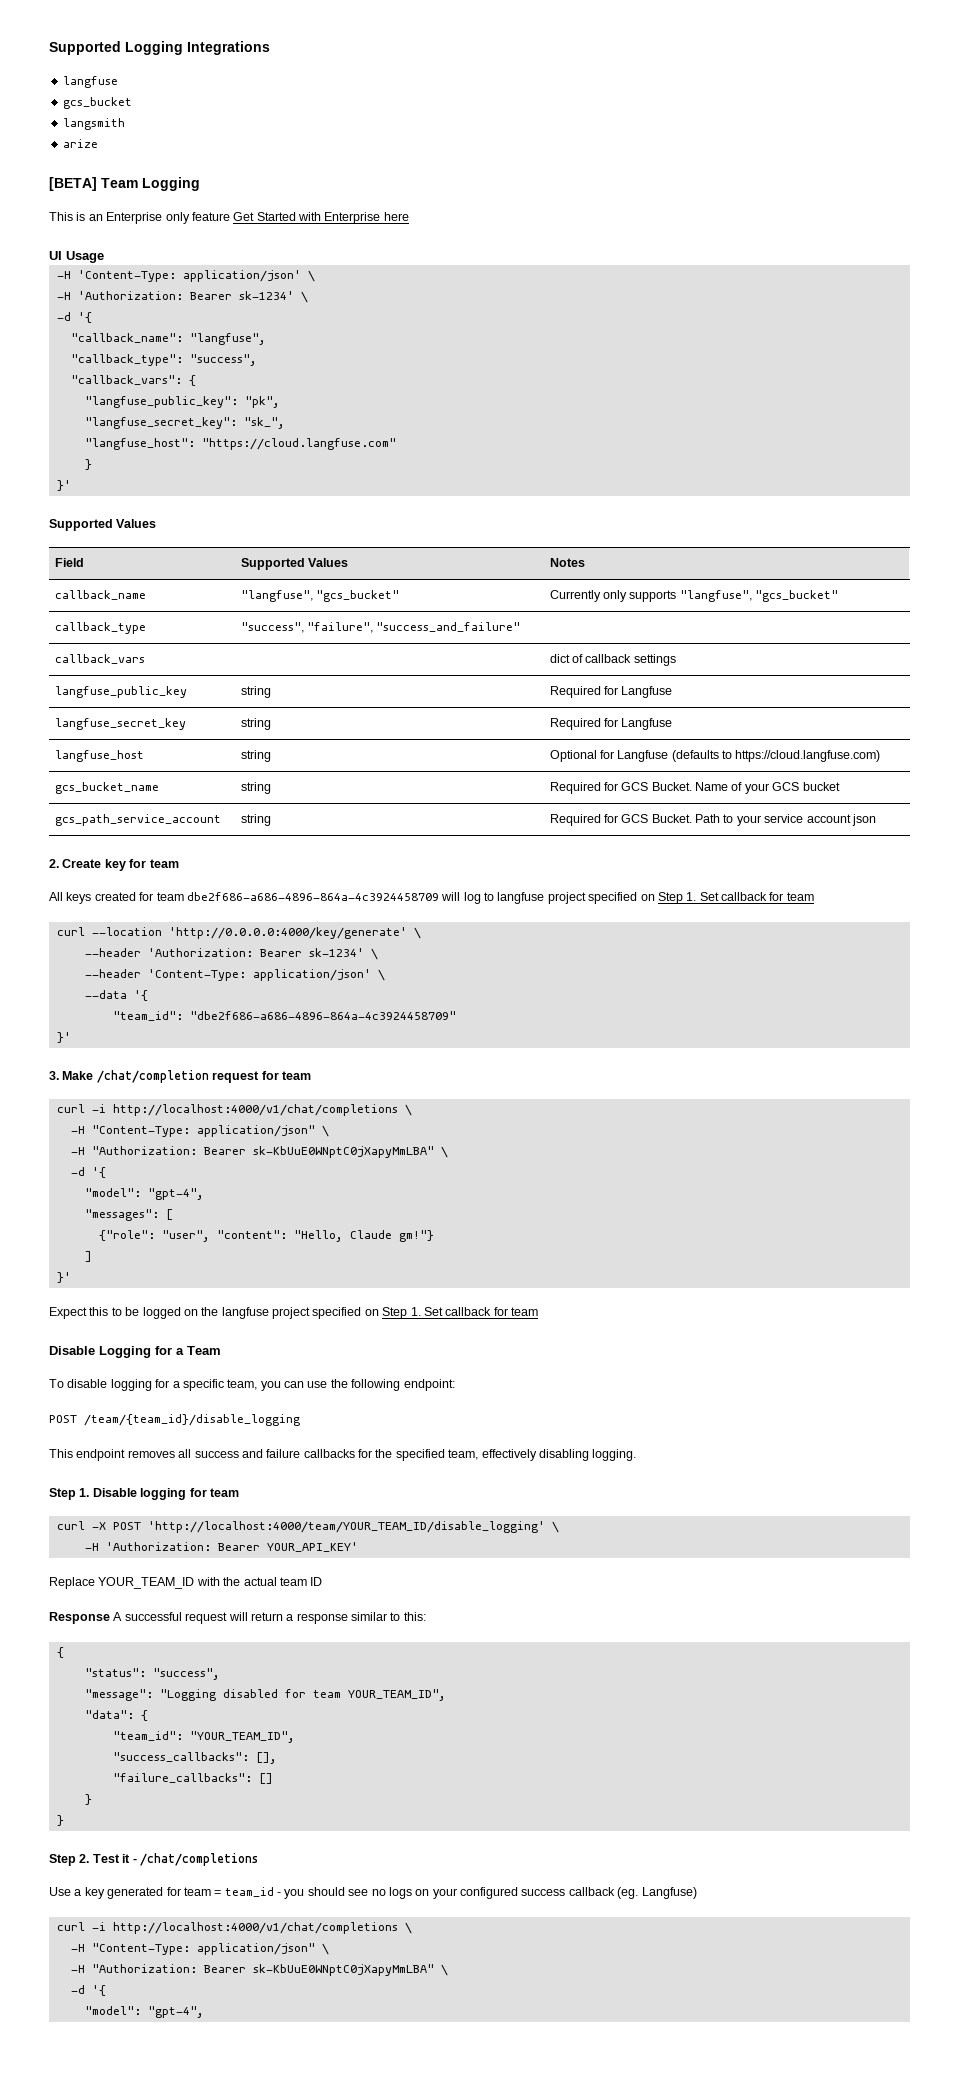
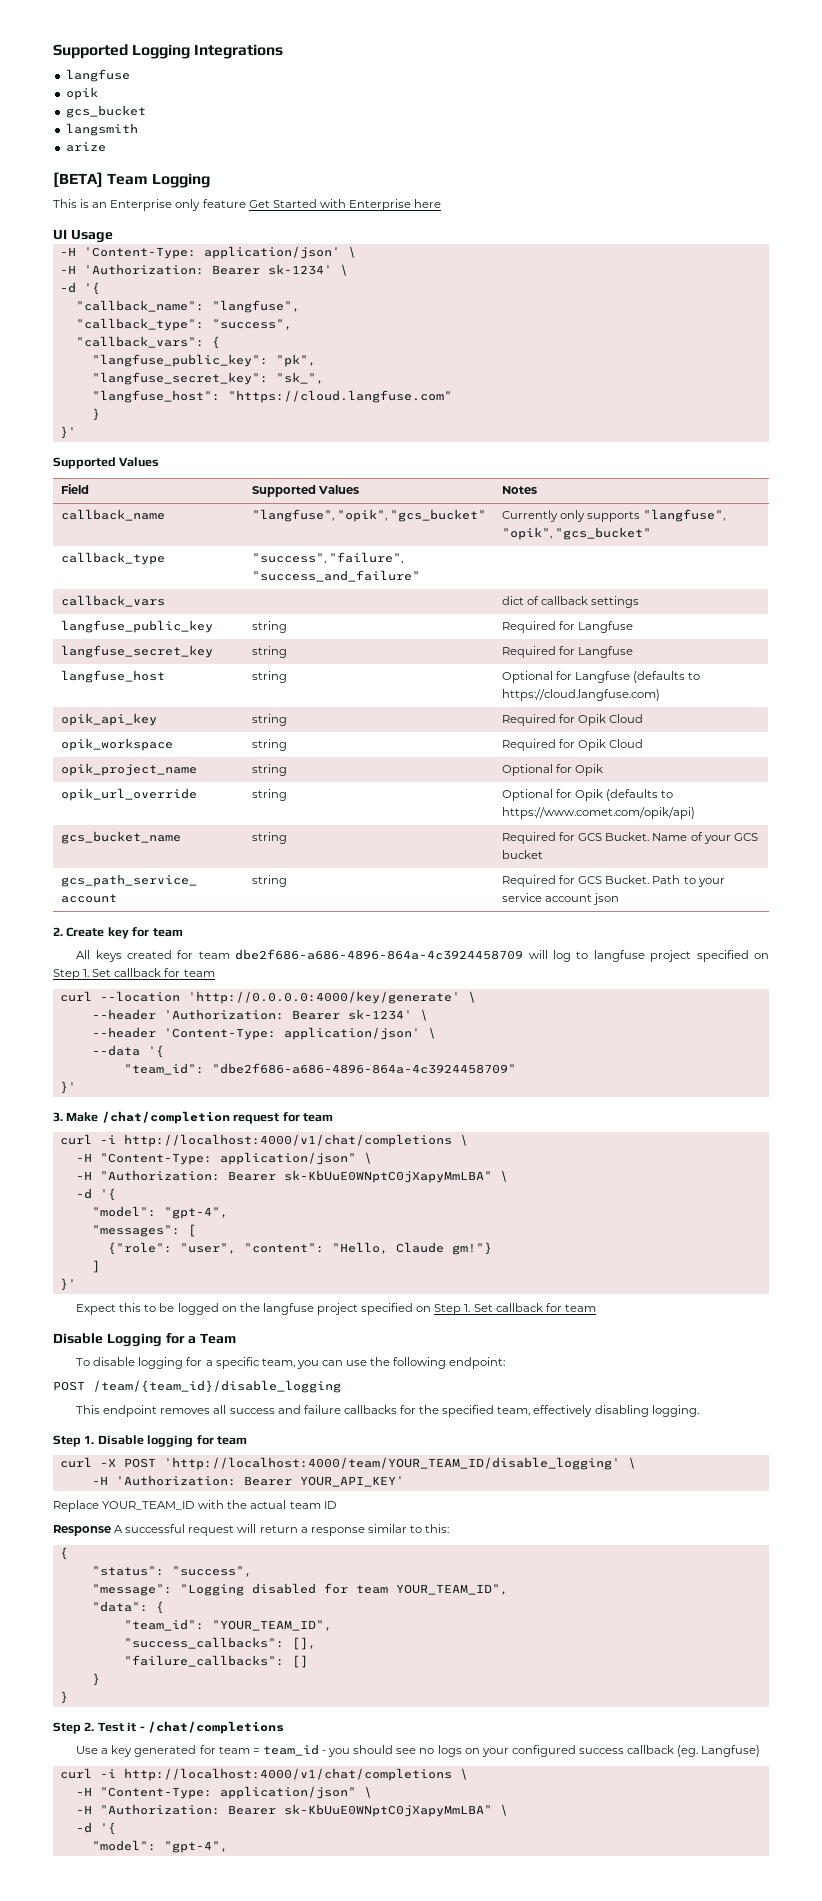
+ opik
- callback_name | "langfuse", "gcs_bucket" | Currently only supports "langfuse", "gcs_bucket"
+ callback_name | "langfuse", "opik", "gcs_bucket" | Currently only supports "langfuse", "opik", "gcs_bucket"
+ opik_api_key | string | Required for Opik Cloud
+ opik_workspace | string | Required for Opik Cloud
+ opik_project_name | string | Optional for Opik
+ opik_url_override | string | Optional for Opik (defaults to https://www.comet.com/opik/api)

